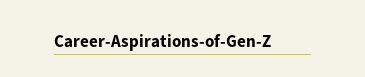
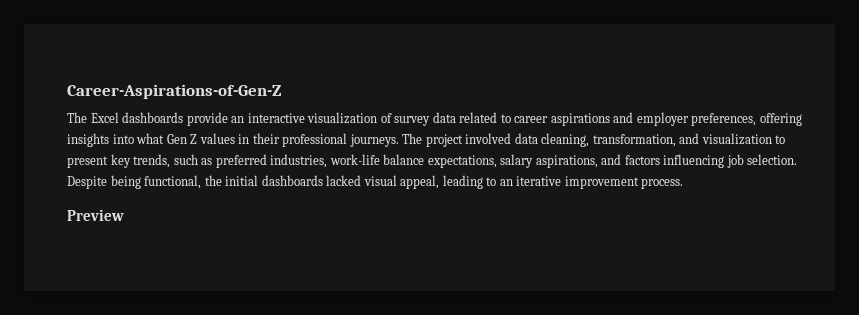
+ The Excel dashboards provide an interactive visualization of survey data related to career aspirations and employer preferences, offering insights into what Gen Z values in their professional journeys. The project involved data cleaning, transformation, and visualization to present key trends, such as preferred industries, work-life balance expectations, salary aspirations, and factors influencing job selection. Despite being functional, the initial dashboards lacked visual appeal, leading to an iterative improvement process.
+ Preview

